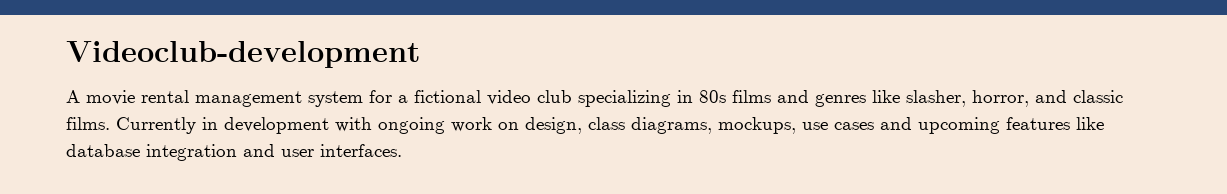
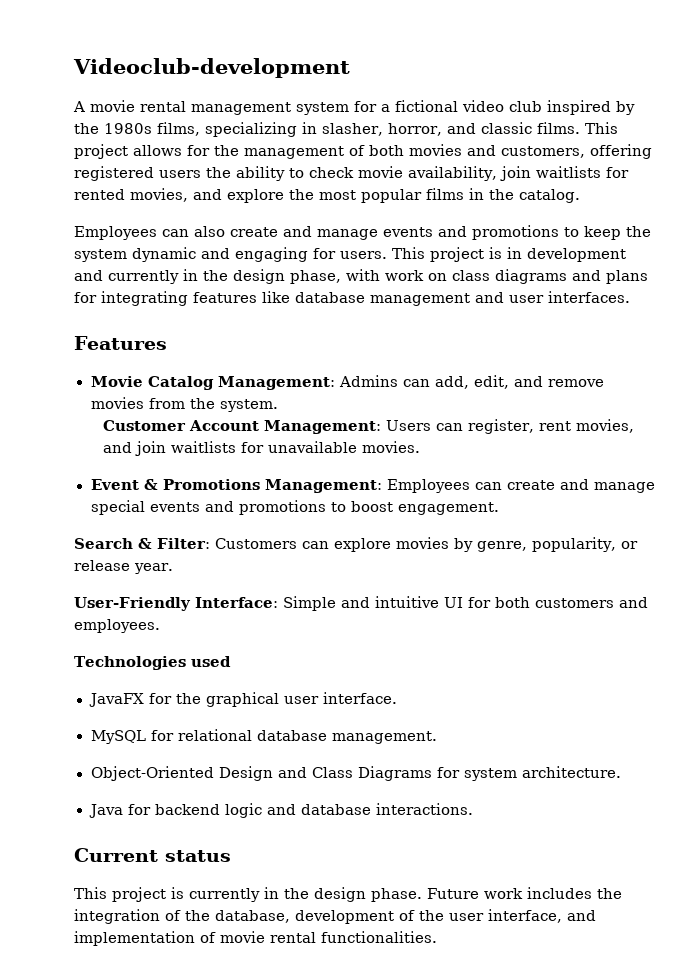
- A movie rental management system for a fictional video club specializing in 80s films and genres like slasher, horror, and classic films.
+ A movie rental management system for a fictional video club inspired by the 1980s films, specializing in slasher, horror, and classic films.
- Currently in development with ongoing work on design, class diagrams, mockups, use cases and upcoming features like database integration and user interfaces.
+ This project allows for the management of both movies and customers, offering registered users the ability to check movie availability, join waitlists for rented movies, and explore the most popular films in the catalog.
+ Employees can also create and manage events and promotions to keep the system dynamic and engaging for users. This project is in development and currently in the design phase, with work on class diagrams and plans for integrating features like database management and user interfaces.
+ Features
+ Movie Catalog Management: Admins can add, edit, and remove movies from the system.
+ Customer Account Management: Users can register, rent movies, and join waitlists for unavailable movies.
+ Event & Promotions Management: Employees can create and manage special events and promotions to boost engagement.
+ Search & Filter: Customers can explore movies by genre, popularity, or release year.
+ User-Friendly Interface: Simple and intuitive UI for both customers and employees.
+ Technologies used
+ JavaFX for the graphical user interface.
+ MySQL for relational database management.
+ Object-Oriented Design and Class Diagrams for system architecture.
+ Java for backend logic and database interactions.
+ Current status
+ This project is currently in the design phase. Future work includes the integration of the database, development of the user interface, and implementation of movie rental functionalities.

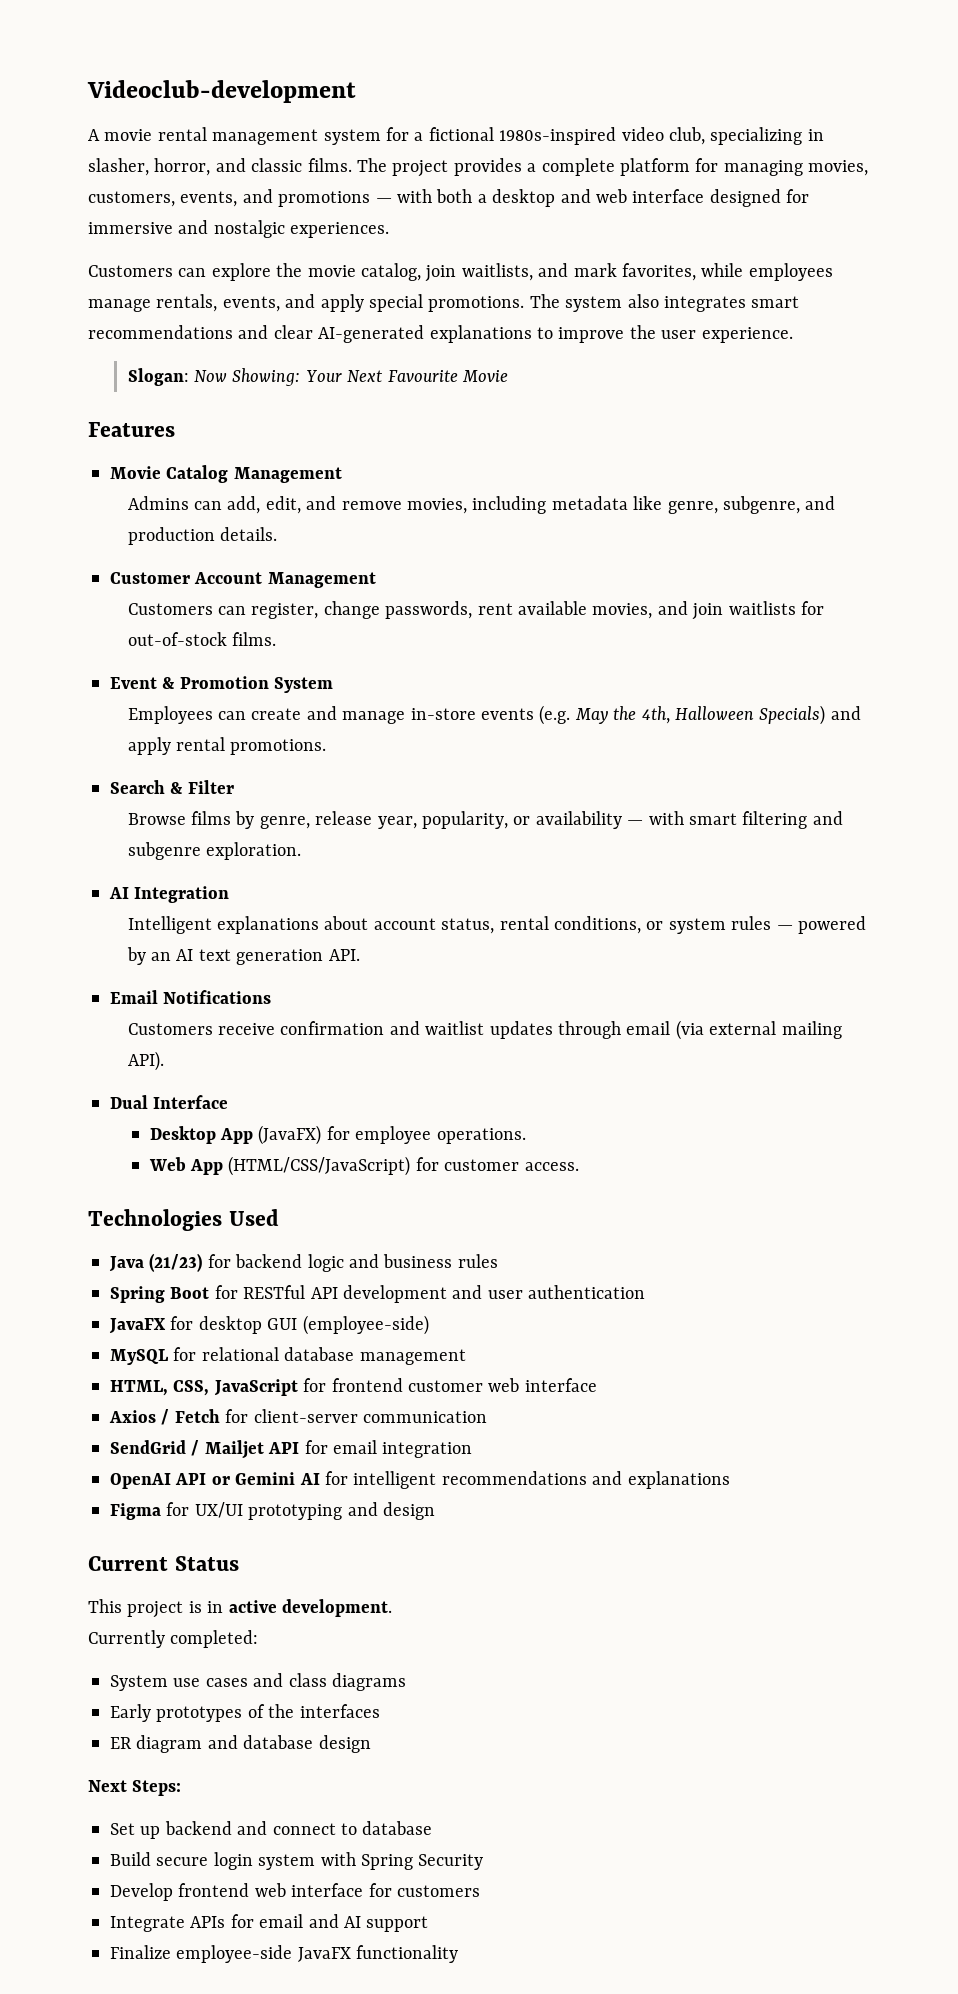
- A movie rental management system for a fictional video club inspired by the 1980s films, specializing in slasher, horror, and classic films.
+ A movie rental management system for a fictional 1980s-inspired video club, specializing in slasher, horror, and classic films.
- This project allows for the management of both movies and customers, offering registered users the ability to check movie availability, join waitlists for rented movies, and explore the most popular films in the catalog.
- Employees can also create and manage events and promotions to keep the system dynamic and engaging for users. This project is in development and currently in the design phase, with work on class diagrams and plans for integrating features like database management and user interfaces.
+ The project provides a complete platform for managing movies, customers, events, and promotions — with both a desktop and web interface designed for immersive and nostalgic experiences.
+ Customers can explore the movie catalog, join waitlists, and mark favorites, while employees manage rentals, events, and apply special promotions. The system also integrates smart recommendations and clear AI-generated explanations to improve the user experience.
+ Slogan: Now Showing: Your Next Favourite Movie
- Movie Catalog Management: Admins can add, edit, and remove movies from the system.
- Customer Account Management: Users can register, rent movies, and join waitlists for unavailable movies.
+ Movie Catalog Management
+ Admins can add, edit, and remove movies, including metadata like genre, subgenre, and production details.
+ Customer Account Management
+ Customers can register, change passwords, rent available movies, and join waitlists for out-of-stock films.
- Event & Promotions Management: Employees can create and manage special events and promotions to boost engagement.
- Search & Filter: Customers can explore movies by genre, popularity, or release year.
- User-Friendly Interface: Simple and intuitive UI for both customers and employees.
- Technologies used
- JavaFX for the graphical user interface.
- MySQL for relational database management.
- Object-Oriented Design and Class Diagrams for system architecture.
- Java for backend logic and database interactions.
+ Event & Promotion System
+ Employees can create and manage in-store events (e.g. May the 4th, Halloween Specials) and apply rental promotions.
+ Search & Filter
+ Browse films by genre, release year, popularity, or availability — with smart filtering and subgenre exploration.
+ AI Integration
+ Intelligent explanations about account status, rental conditions, or system rules — powered by an AI text generation API.
+ Email Notifications
+ Customers receive confirmation and waitlist updates through email (via external mailing API).
+ Dual Interface
+ Desktop App (JavaFX) for employee operations.
+ Web App (HTML/CSS/JavaScript) for customer access.
+ Technologies Used
+ Java (21/23) for backend logic and business rules
+ Spring Boot for RESTful API development and user authentication
+ JavaFX for desktop GUI (employee-side)
+ MySQL for relational database management
+ HTML, CSS, JavaScript for frontend customer web interface
+ Axios / Fetch for client-server communication
+ SendGrid / Mailjet API for email integration
+ OpenAI API or Gemini AI for intelligent recommendations and explanations
+ Figma for UX/UI prototyping and design
- Current status
- This project is currently in the design phase. Future work includes the integration of the database, development of the user interface, and implementation of movie rental functionalities.
+ Current Status
+ This project is in active development.
+ Currently completed:
+ System use cases and class diagrams
+ Early prototypes of the interfaces
+ ER diagram and database design
+ Next Steps:
+ Set up backend and connect to database
+ Build secure login system with Spring Security
+ Develop frontend web interface for customers
+ Integrate APIs for email and AI support
+ Finalize employee-side JavaFX functionality

